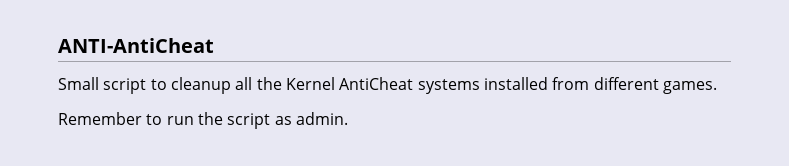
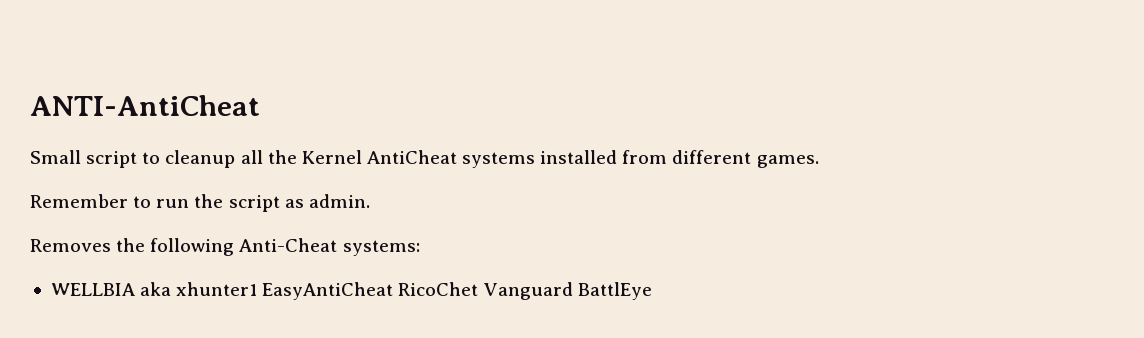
+ Removes the following Anti-Cheat systems:
+ WELLBIA aka xhunter1 EasyAntiCheat RicoChet Vanguard BattlEye

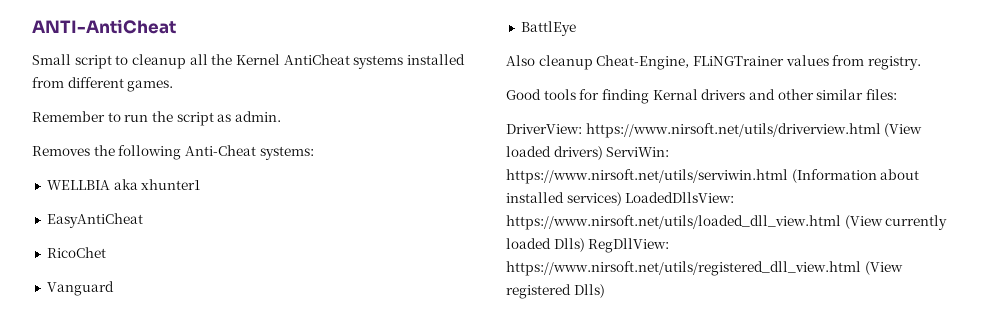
- WELLBIA aka xhunter1 EasyAntiCheat RicoChet Vanguard BattlEye
+ WELLBIA aka xhunter1
+ EasyAntiCheat
+ RicoChet
+ Vanguard
+ BattlEye
+ Also cleanup Cheat-Engine, FLiNGTrainer values from registry.
+ Good tools for finding Kernal drivers and other similar files:
+ DriverView: https://www.nirsoft.net/utils/driverview.html (View loaded drivers) ServiWin: https://www.nirsoft.net/utils/serviwin.html (Information about installed services) LoadedDllsView: https://www.nirsoft.net/utils/loaded_dll_view.html (View currently loaded Dlls) RegDllView: https://www.nirsoft.net/utils/registered_dll_view.html (View registered Dlls)

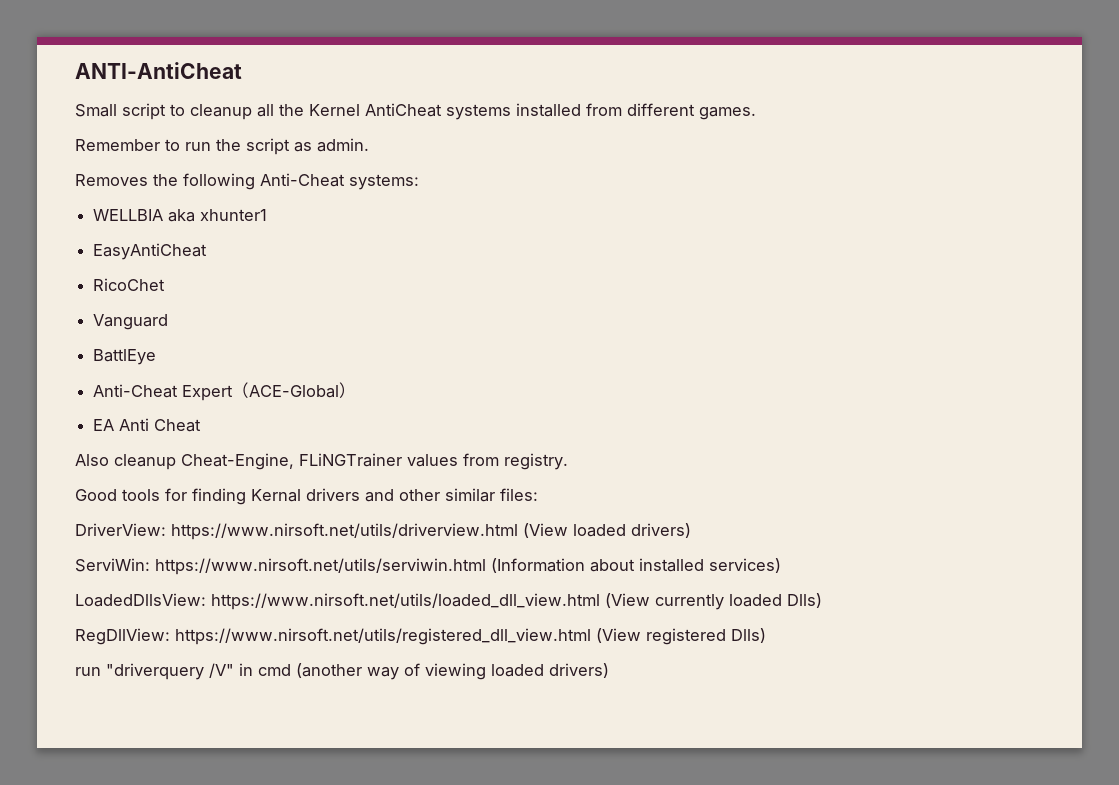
+ Anti-Cheat Expert（ACE-Global）
+ EA Anti Cheat
- DriverView: https://www.nirsoft.net/utils/driverview.html (View loaded drivers) ServiWin: https://www.nirsoft.net/utils/serviwin.html (Information about installed services) LoadedDllsView: https://www.nirsoft.net/utils/loaded_dll_view.html (View currently loaded Dlls) RegDllView: https://www.nirsoft.net/utils/registered_dll_view.html (View registered Dlls)
+ DriverView: https://www.nirsoft.net/utils/driverview.html (View loaded drivers)
+ ServiWin: https://www.nirsoft.net/utils/serviwin.html (Information about installed services)
+ LoadedDllsView: https://www.nirsoft.net/utils/loaded_dll_view.html (View currently loaded Dlls)
+ RegDllView: https://www.nirsoft.net/utils/registered_dll_view.html (View registered Dlls)
+ run "driverquery /V" in cmd (another way of viewing loaded drivers)

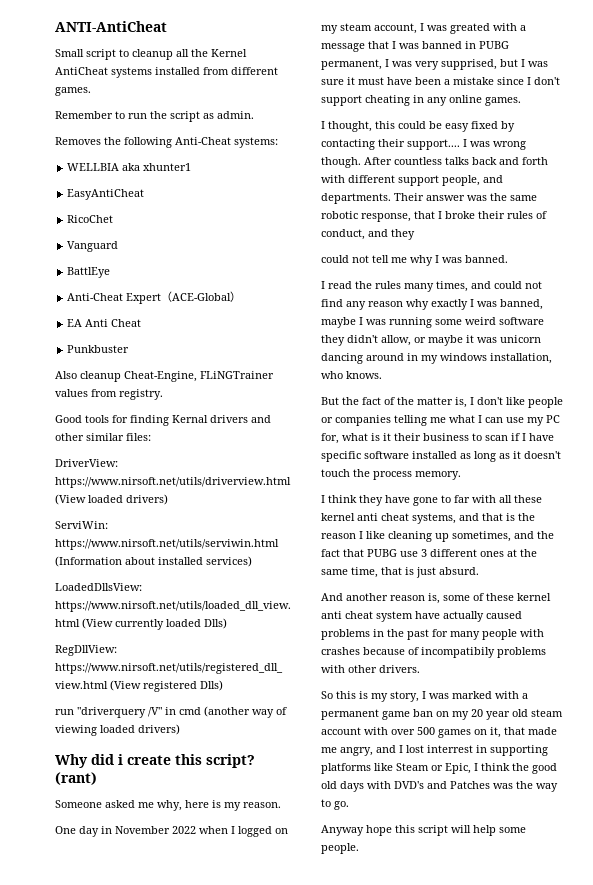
+ Punkbuster
+ Why did i create this script? (rant)
+ Someone asked me why, here is my reason.
+ One day in November 2022 when I logged on my steam account, I was greated with a message that I was banned in PUBG permanent, I was very supprised, but I was sure it must have been a mistake since I don't support cheating in any online games.
+ I thought, this could be easy fixed by contacting their support.... I was wrong though. After countless talks back and forth with different support people, and departments. Their answer was the same robotic response, that I broke their rules of conduct, and they
+ could not tell me why I was banned.
+ I read the rules many times, and could not find any reason why exactly I was banned, maybe I was running some weird software they didn't allow, or maybe it was unicorn dancing around in my windows installation, who knows.
+ But the fact of the matter is, I don't like people or companies telling me what I can use my PC for, what is it their business to scan if I have specific software installed as long as it doesn't touch the process memory.
+ I think they have gone to far with all these kernel anti cheat systems, and that is the reason I like cleaning up sometimes, and the fact that PUBG use 3 different ones at the same time, that is just absurd.
+ And another reason is, some of these kernel anti cheat system have actually caused problems in the past for many people with crashes because of incompatibily problems with other drivers.
+ So this is my story, I was marked with a permanent game ban on my 20 year old steam account with over 500 games on it, that made me angry, and I lost interrest in supporting platforms like Steam or Epic, I think the good old days with DVD's and Patches was the way to go.
+ Anyway hope this script will help some people.

